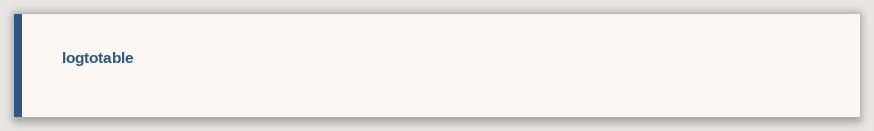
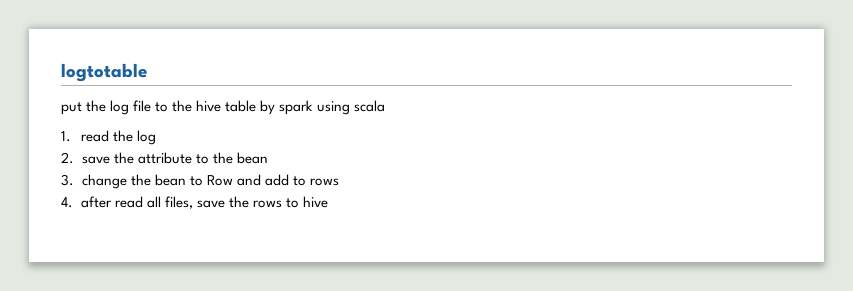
+ put the log file to the hive table by spark using scala
+ 1. read the log
+ 2. save the attribute to the bean
+ 3. change the bean to Row and add to rows
+ 4. after read all files, save the rows to hive

